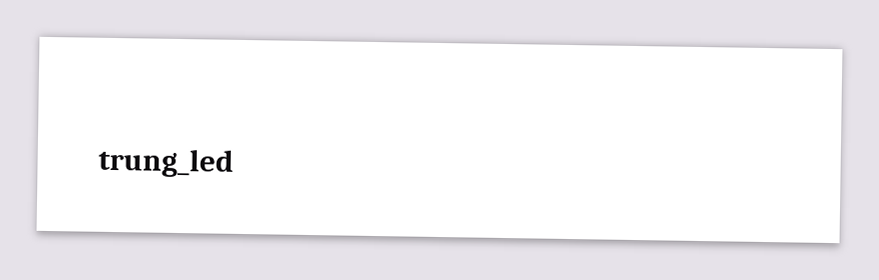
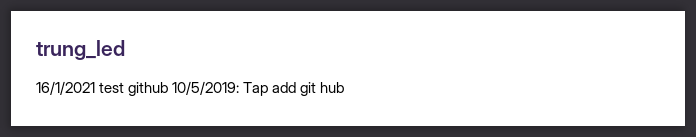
+ 16/1/2021 test github 10/5/2019: Tap add git hub

